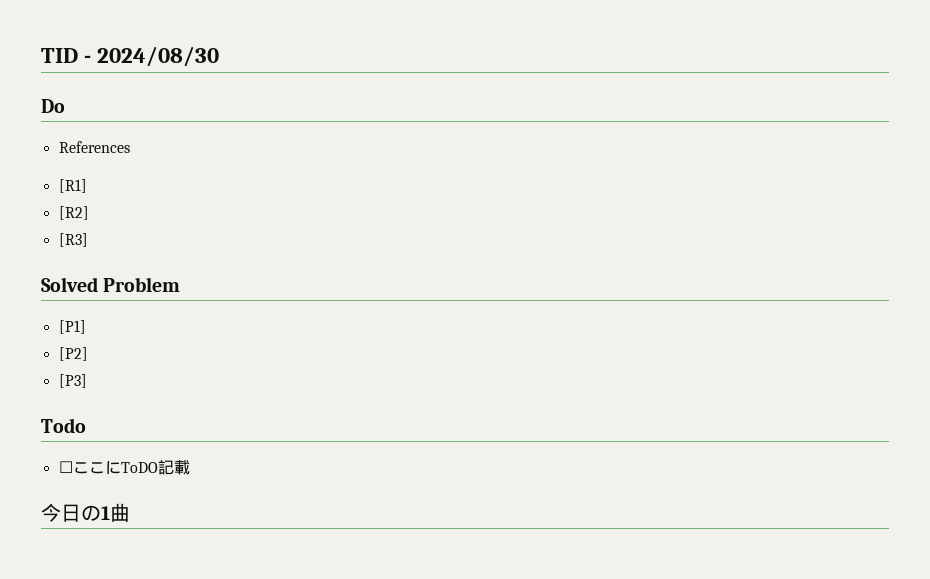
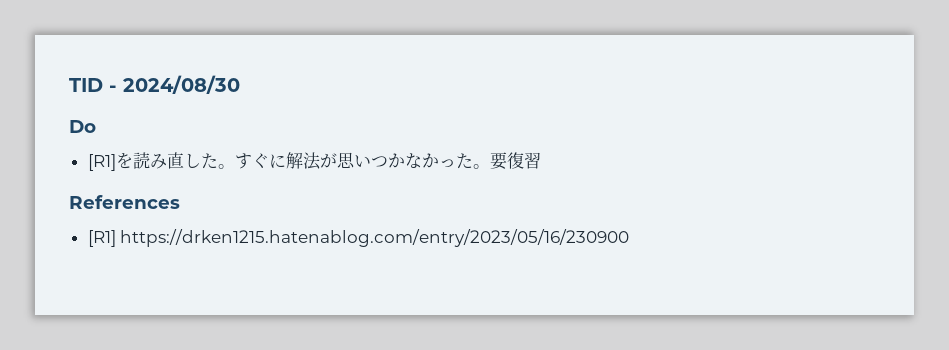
+ [R1]を読み直した。すぐに解法が思いつかなかった。要復習
  References
- [R1]
- [R2]
- [R3]
- Solved Problem
- [P1]
- [P2]
- [P3]
- Todo
- ☐ここにToDO記載
- 今日の1曲
+ [R1] https://drken1215.hatenablog.com/entry/2023/05/16/230900

